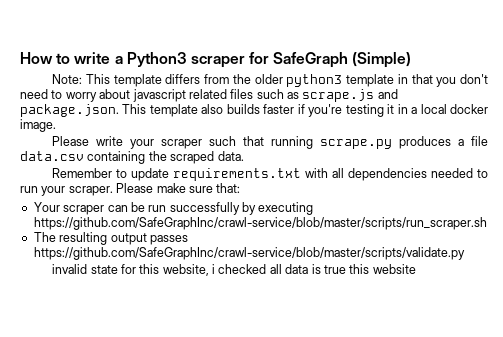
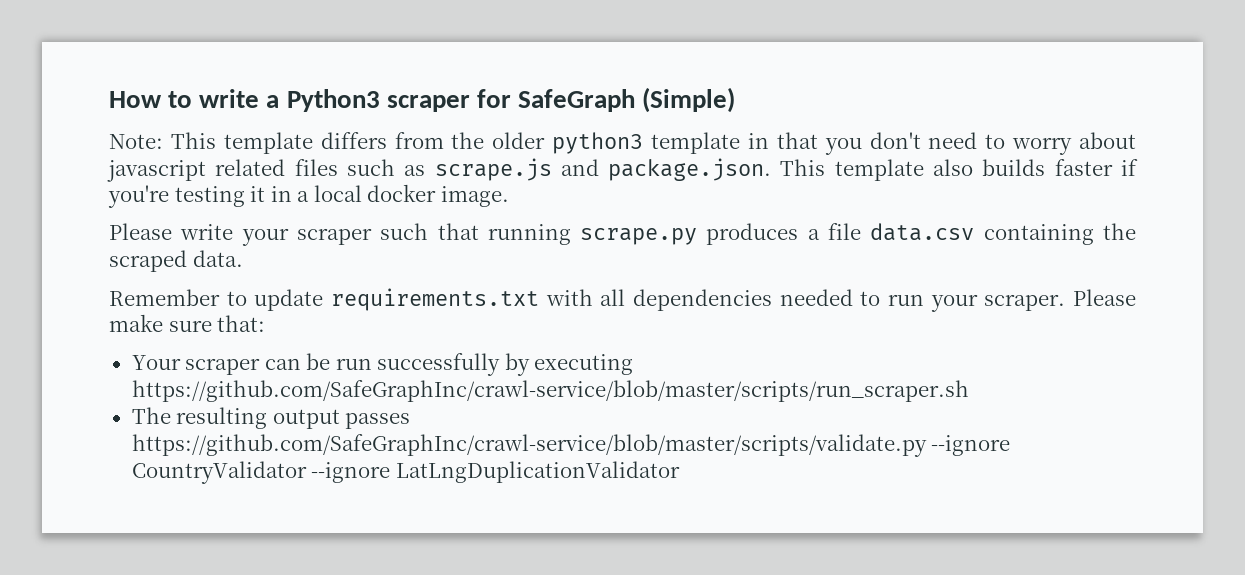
- The resulting output passes https://github.com/SafeGraphInc/crawl-service/blob/master/scripts/validate.py
- invalid state for this website, i checked all data is true this website
+ The resulting output passes https://github.com/SafeGraphInc/crawl-service/blob/master/scripts/validate.py --ignore CountryValidator --ignore LatLngDuplicationValidator

